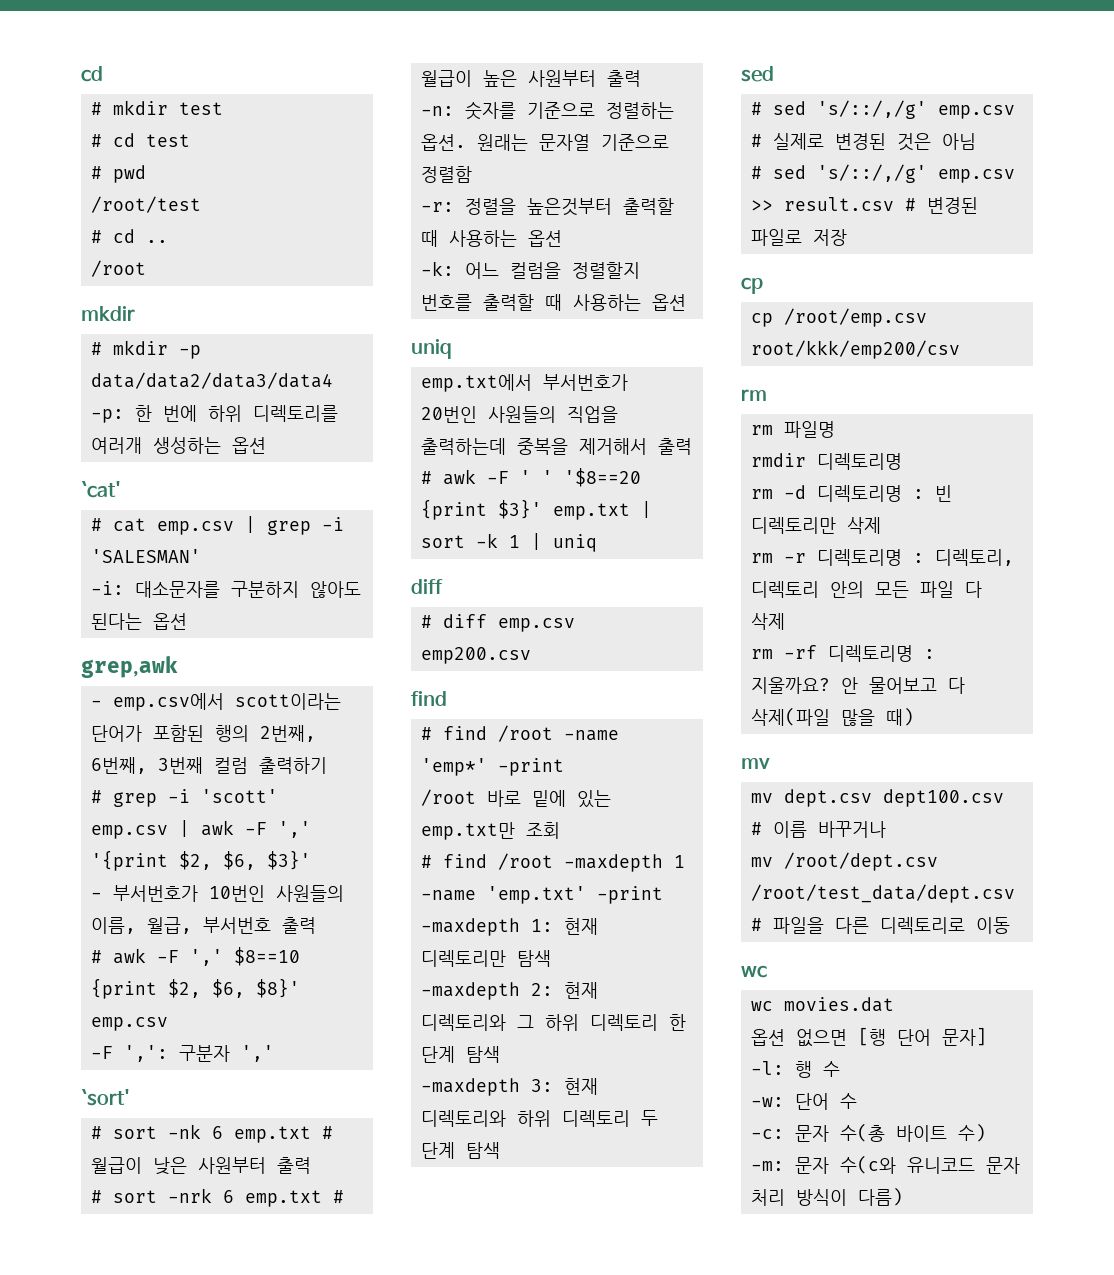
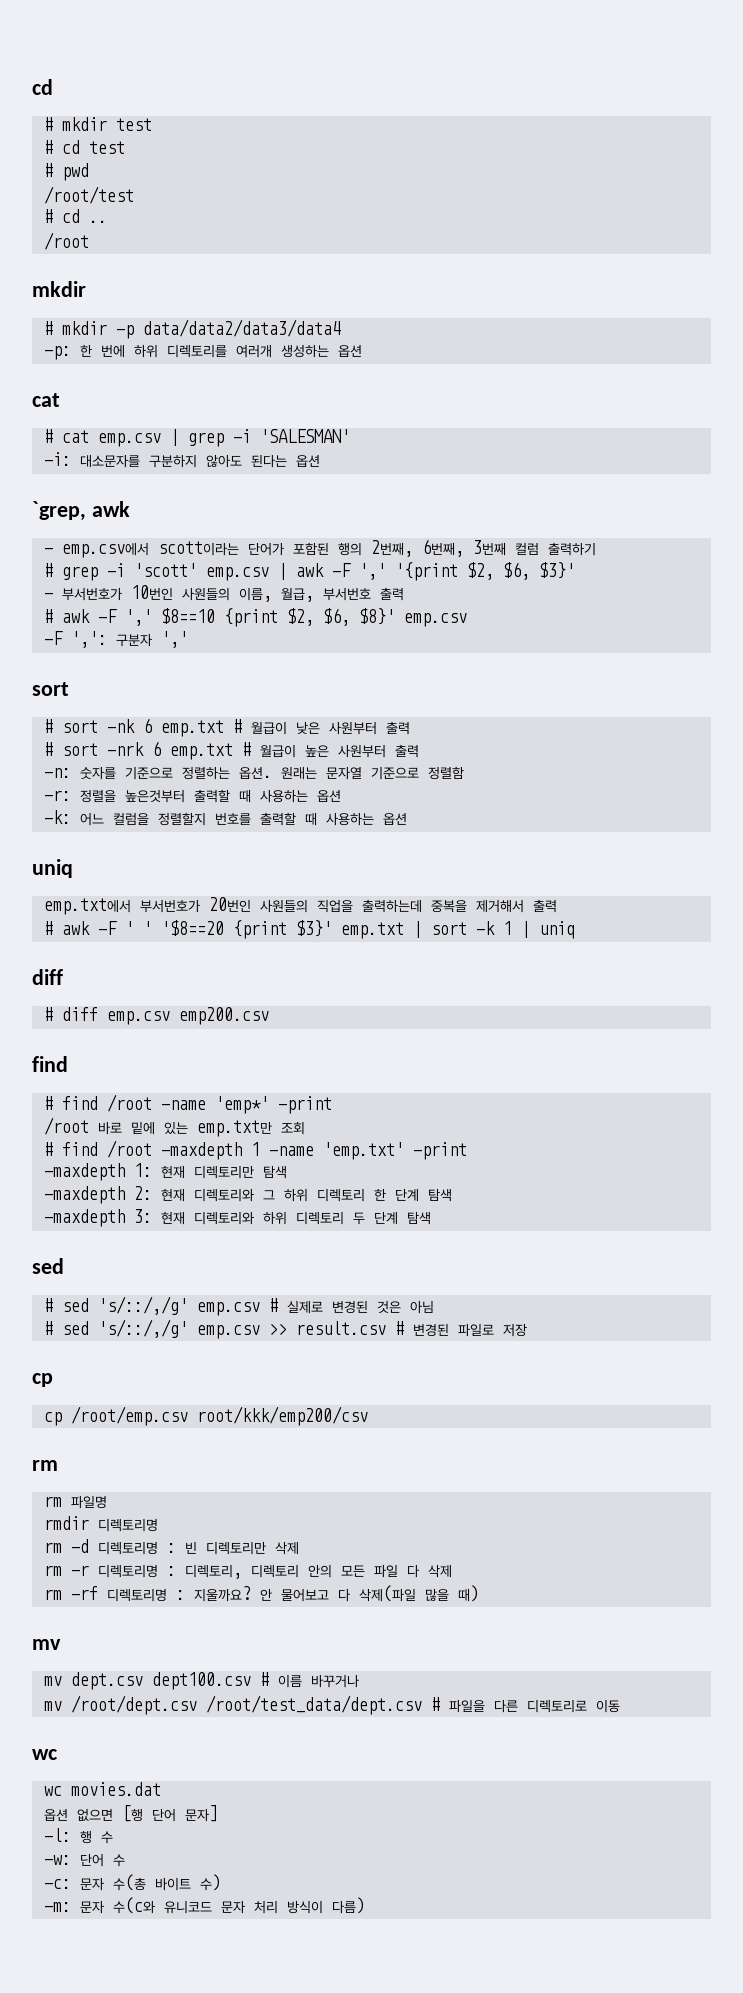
  -p: 한 번에 하위 디렉토리를 여러개 생성하는 옵션
- `cat'
+ cat
- grep,awk
+ `grep, awk
  -F ',': 구분자 ','
- `sort'
+ sort

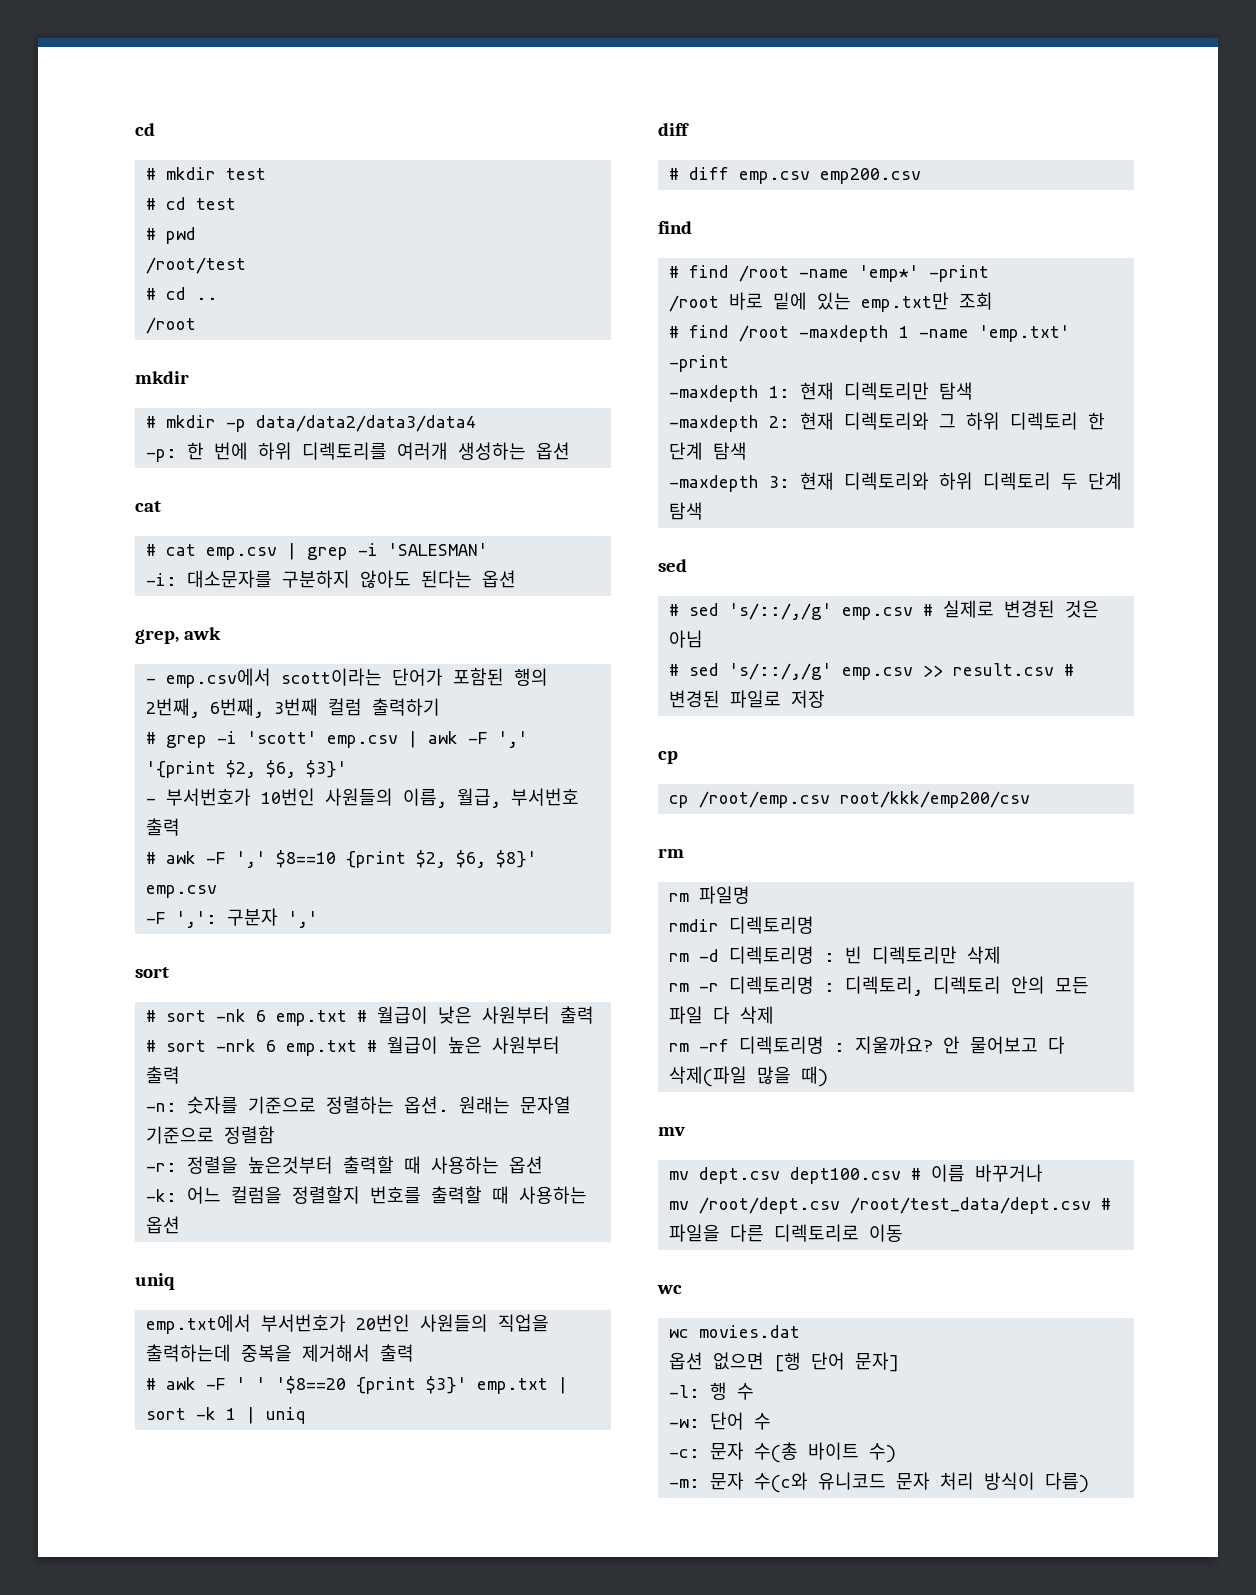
- `grep, awk
+ grep, awk

